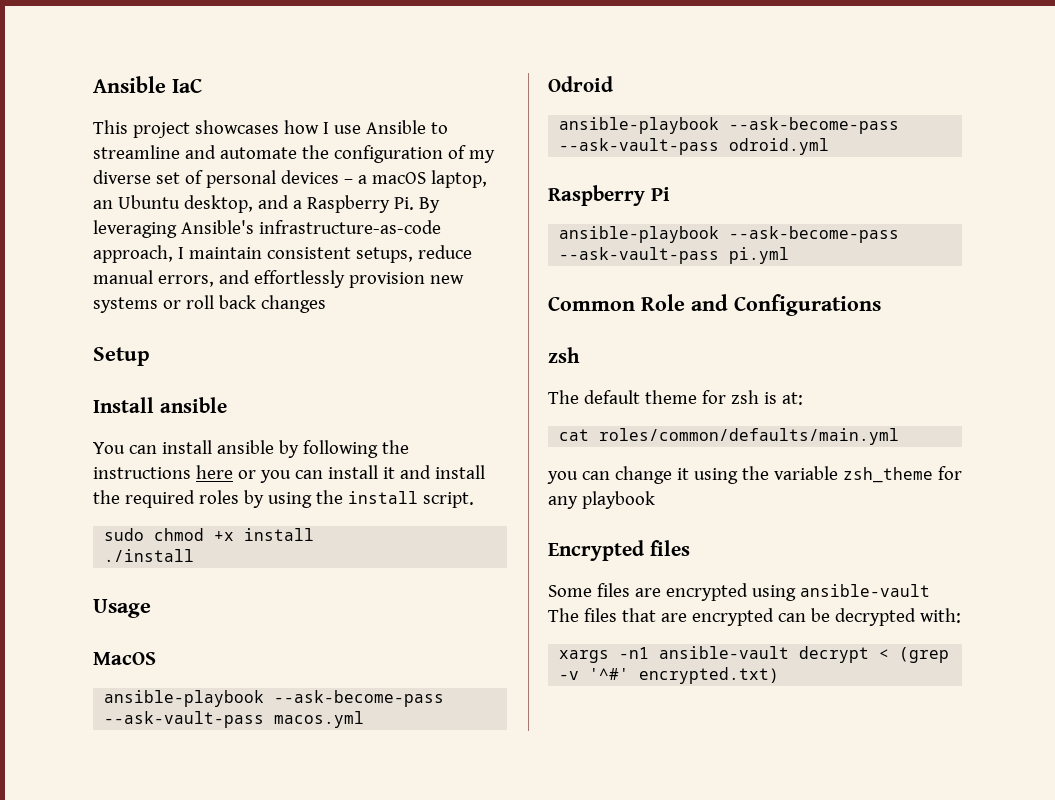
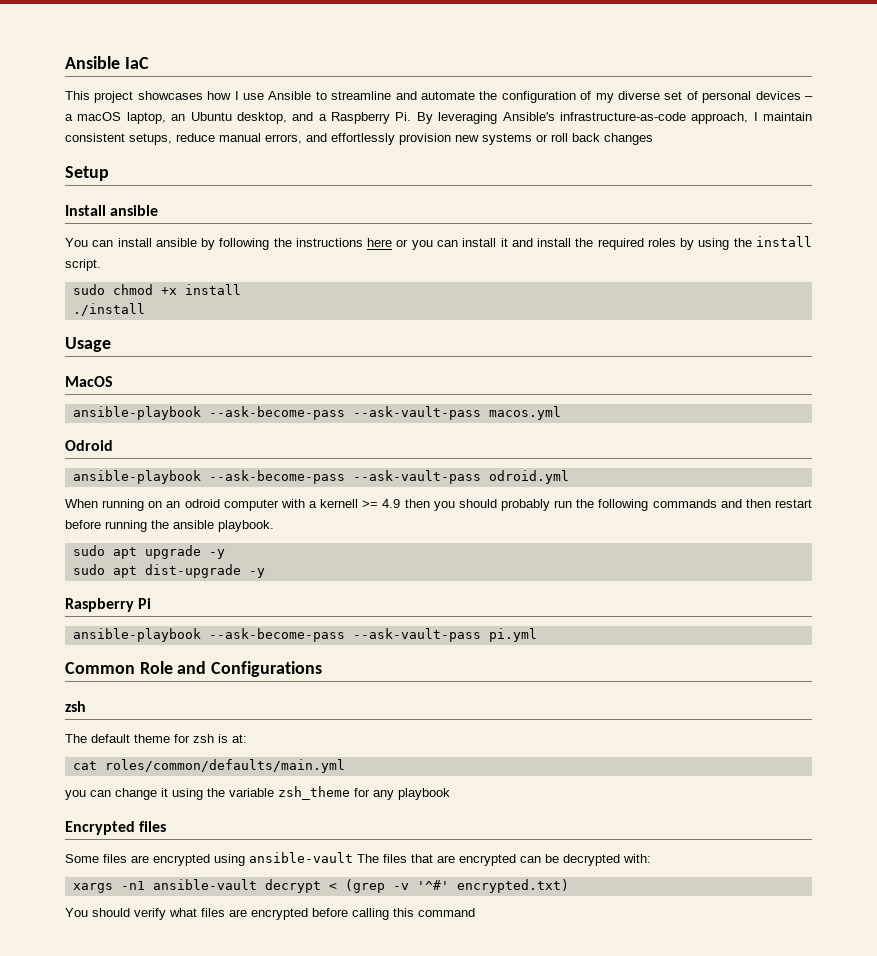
+ When running on an odroid computer with a kernell >= 4.9 then you should probably run the following commands and then restart before running the ansible playbook.
+ sudo apt upgrade -y
+ sudo apt dist-upgrade -y
+ You should verify what files are encrypted before calling this command

